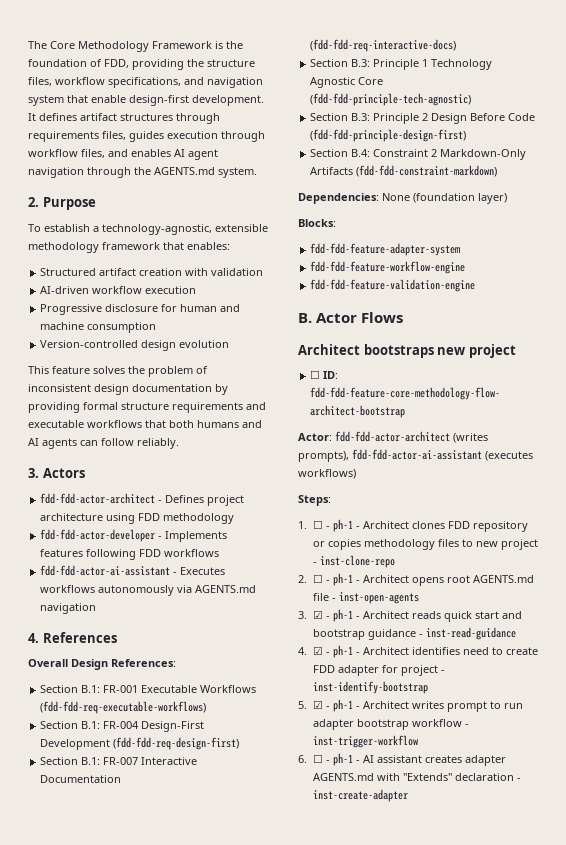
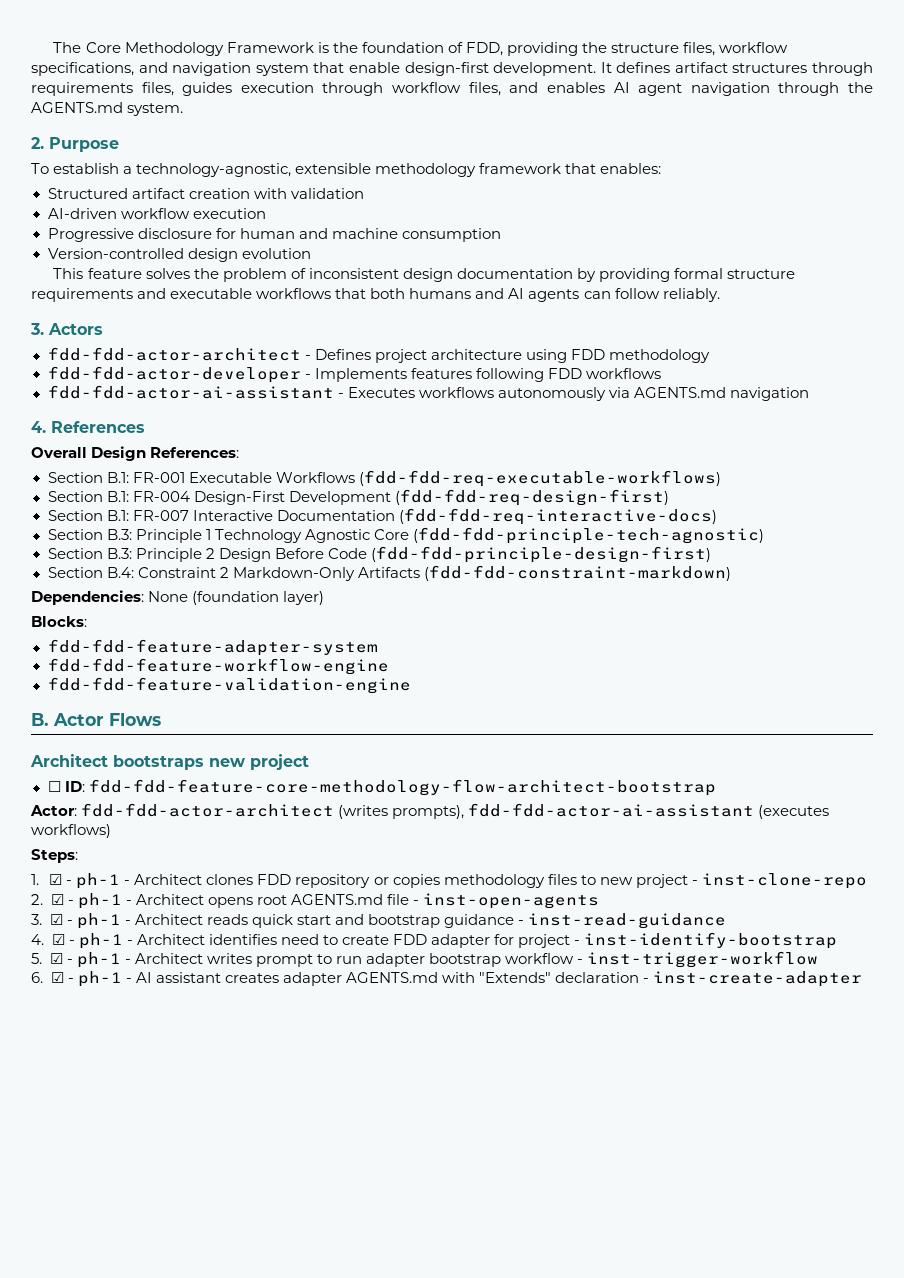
- 1. ☐ - ph-1 - Architect clones FDD repository or copies methodology files to new project - inst-clone-repo
+ 1. ☑ - ph-1 - Architect clones FDD repository or copies methodology files to new project - inst-clone-repo
- 2. ☐ - ph-1 - Architect opens root AGENTS.md file - inst-open-agents
+ 2. ☑ - ph-1 - Architect opens root AGENTS.md file - inst-open-agents
- 6. ☐ - ph-1 - AI assistant creates adapter AGENTS.md with "Extends" declaration - inst-create-adapter
+ 6. ☑ - ph-1 - AI assistant creates adapter AGENTS.md with "Extends" declaration - inst-create-adapter

